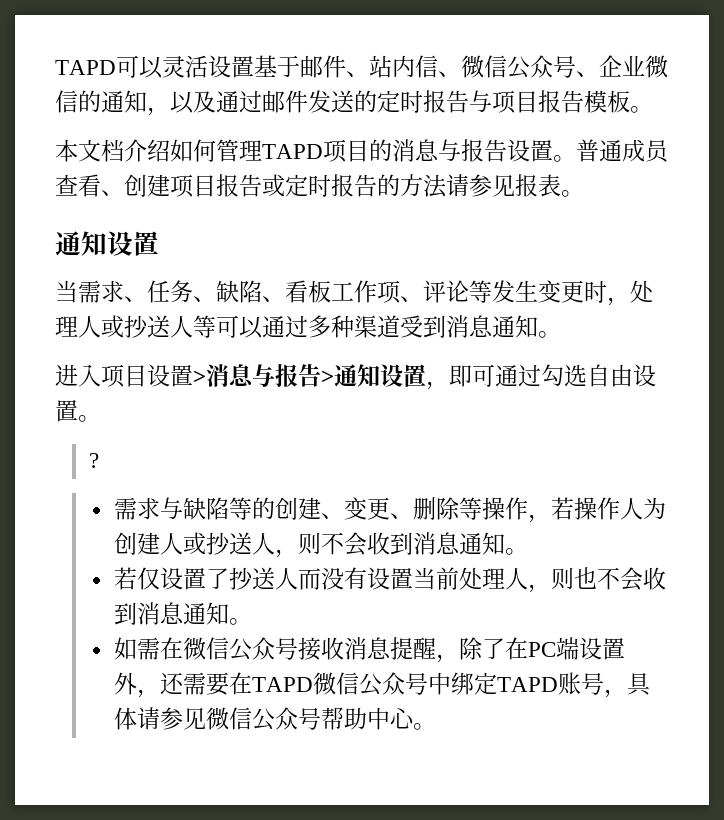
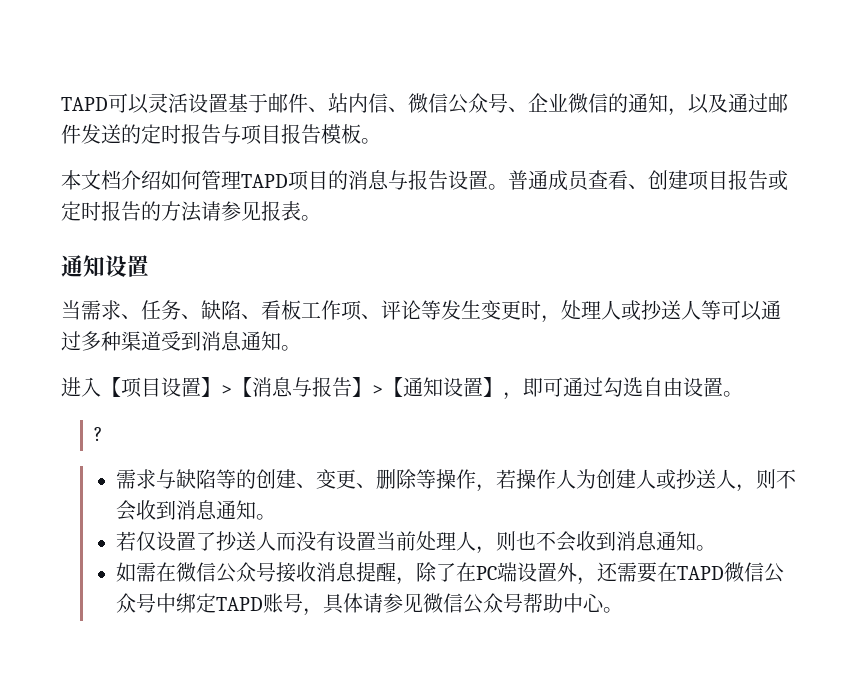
- 进入项目设置>消息与报告>通知设置，即可通过勾选自由设置。
+ 进入【项目设置】>【消息与报告】>【通知设置】，即可通过勾选自由设置。

